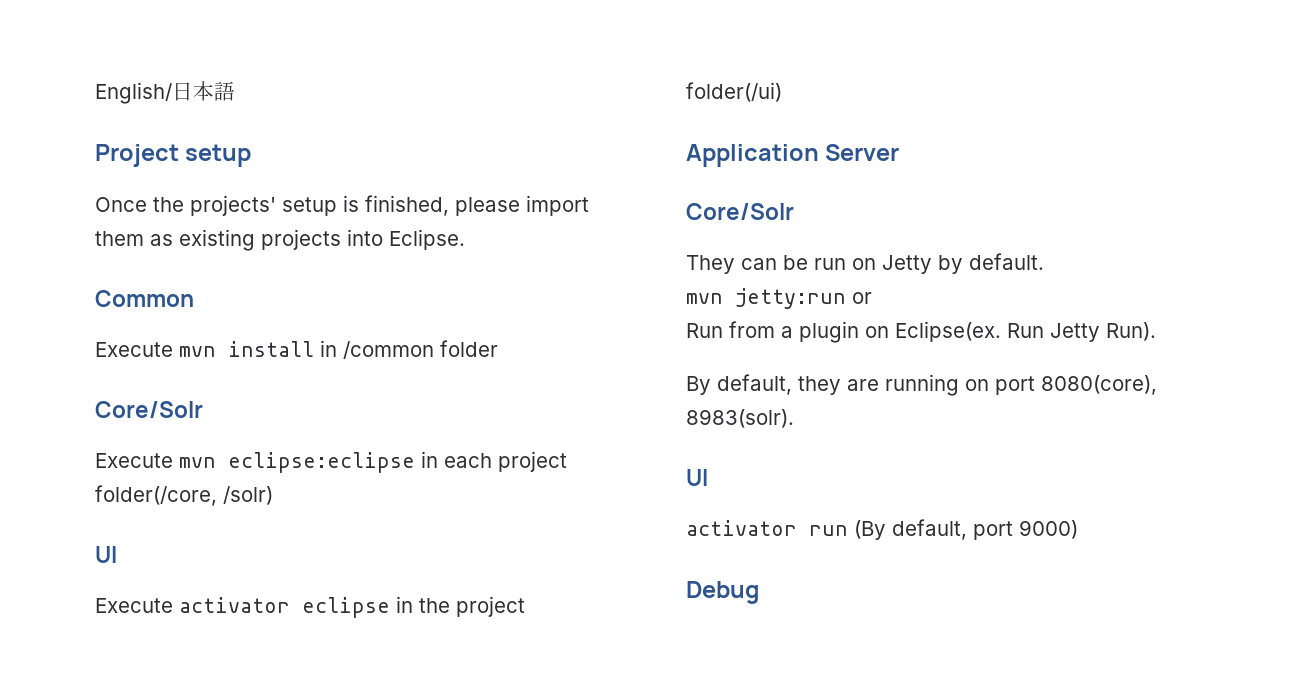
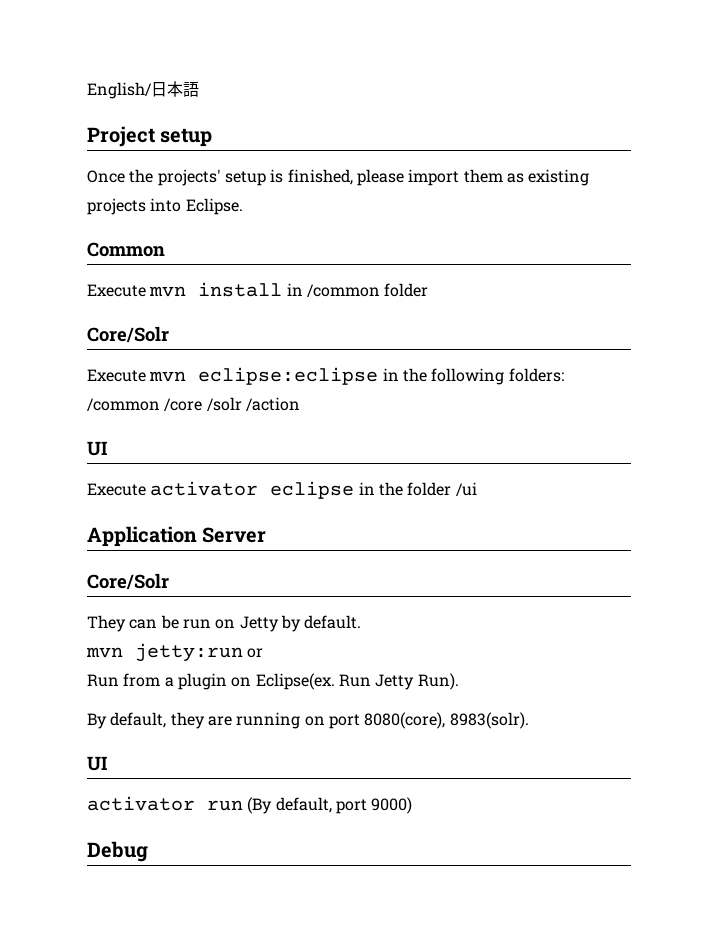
- Execute mvn eclipse:eclipse in each project folder(/core, /solr)
+ Execute mvn eclipse:eclipse in the following folders: /common /core /solr /action
- Execute activator eclipse in the project folder(/ui)
+ Execute activator eclipse in the folder /ui

